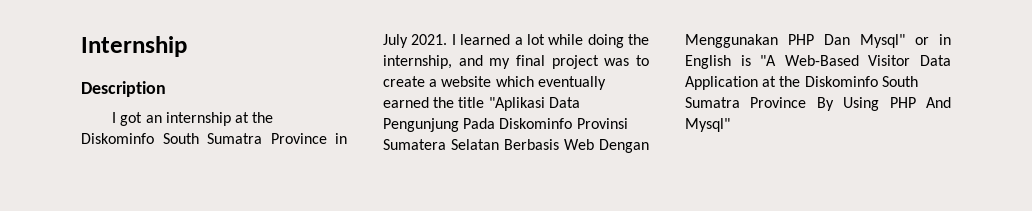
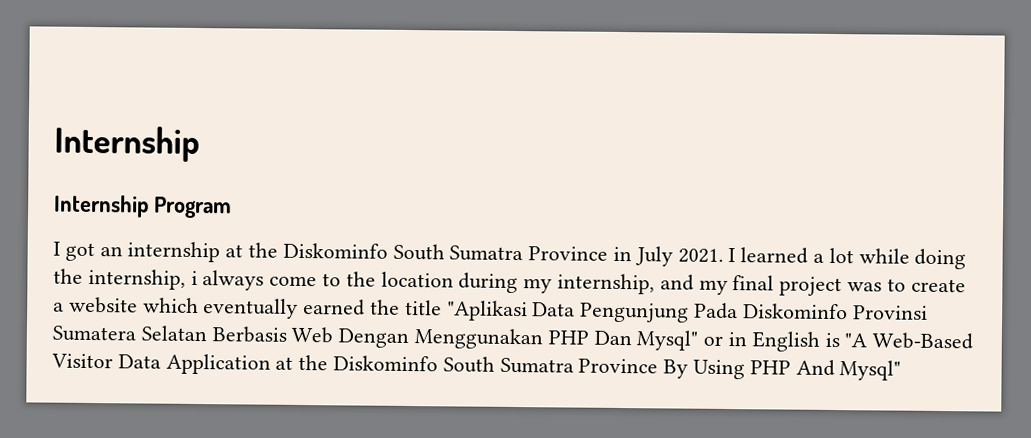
- Description
+ Internship Program
- I learned a lot while doing the internship, and my final project was to create a website which eventually earned the title "Aplikasi Data Pengunjung Pada Diskominfo Provinsi Sumatera Selatan Berbasis Web Dengan Menggunakan PHP Dan Mysql" or in English is "A Web-Based Visitor Data Application at the Diskominfo South Sumatra Province By Using PHP And Mysql"
+ I learned a lot while doing the internship, i always come to the location during my internship, and my final project was to create a website which eventually earned the title "Aplikasi Data Pengunjung Pada Diskominfo Provinsi Sumatera Selatan Berbasis Web Dengan Menggunakan PHP Dan Mysql" or in English is "A Web-Based Visitor Data Application at the Diskominfo South Sumatra Province By Using PHP And Mysql"

